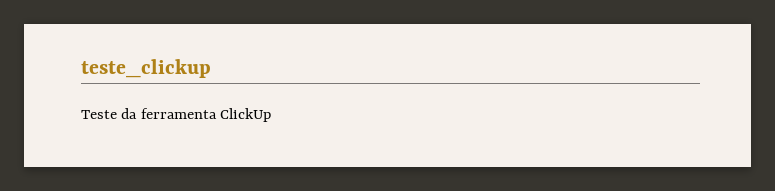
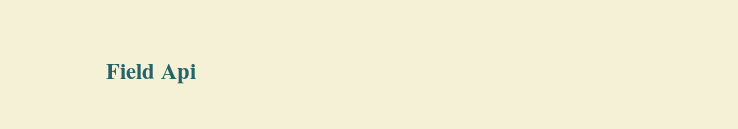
- teste_clickup
- Teste da ferramenta ClickUp
+ Field Api

